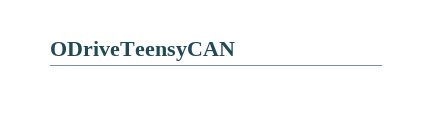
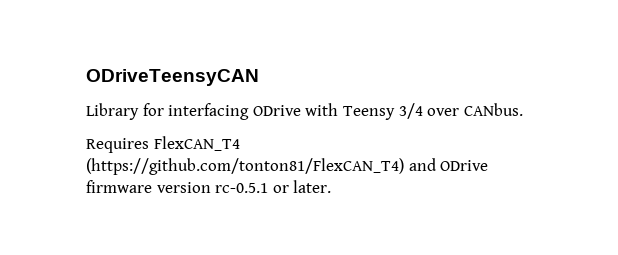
+ Library for interfacing ODrive with Teensy 3/4 over CANbus.
+ Requires FlexCAN_T4 (https://github.com/tonton81/FlexCAN_T4) and ODrive firmware version rc-0.5.1 or later.

